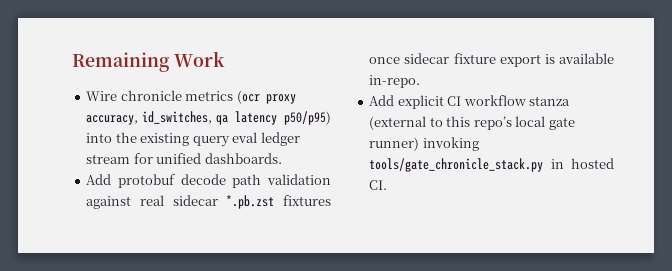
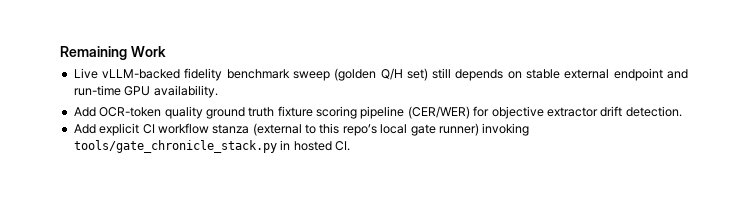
- Wire chronicle metrics (ocr proxy accuracy, id_switches, qa latency p50/p95) into the existing query eval ledger stream for unified dashboards.
- Add protobuf decode path validation against real sidecar *.pb.zst fixtures once sidecar fixture export is available in-repo.
+ Live vLLM-backed fidelity benchmark sweep (golden Q/H set) still depends on stable external endpoint and run-time GPU availability.
+ Add OCR-token quality ground truth fixture scoring pipeline (CER/WER) for objective extractor drift detection.

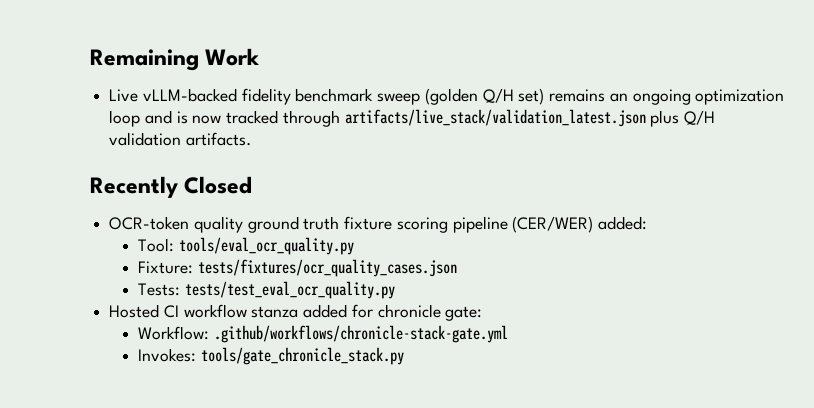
- Live vLLM-backed fidelity benchmark sweep (golden Q/H set) still depends on stable external endpoint and run-time GPU availability.
- Add OCR-token quality ground truth fixture scoring pipeline (CER/WER) for objective extractor drift detection.
- Add explicit CI workflow stanza (external to this repo’s local gate runner) invoking tools/gate_chronicle_stack.py in hosted CI.
+ Live vLLM-backed fidelity benchmark sweep (golden Q/H set) remains an ongoing optimization loop and is now tracked through artifacts/live_stack/validation_latest.json plus Q/H validation artifacts.
+ Recently Closed
+ OCR-token quality ground truth fixture scoring pipeline (CER/WER) added:
+ Tool: tools/eval_ocr_quality.py
+ Fixture: tests/fixtures/ocr_quality_cases.json
+ Tests: tests/test_eval_ocr_quality.py
+ Hosted CI workflow stanza added for chronicle gate:
+ Workflow: .github/workflows/chronicle-stack-gate.yml
+ Invokes: tools/gate_chronicle_stack.py

